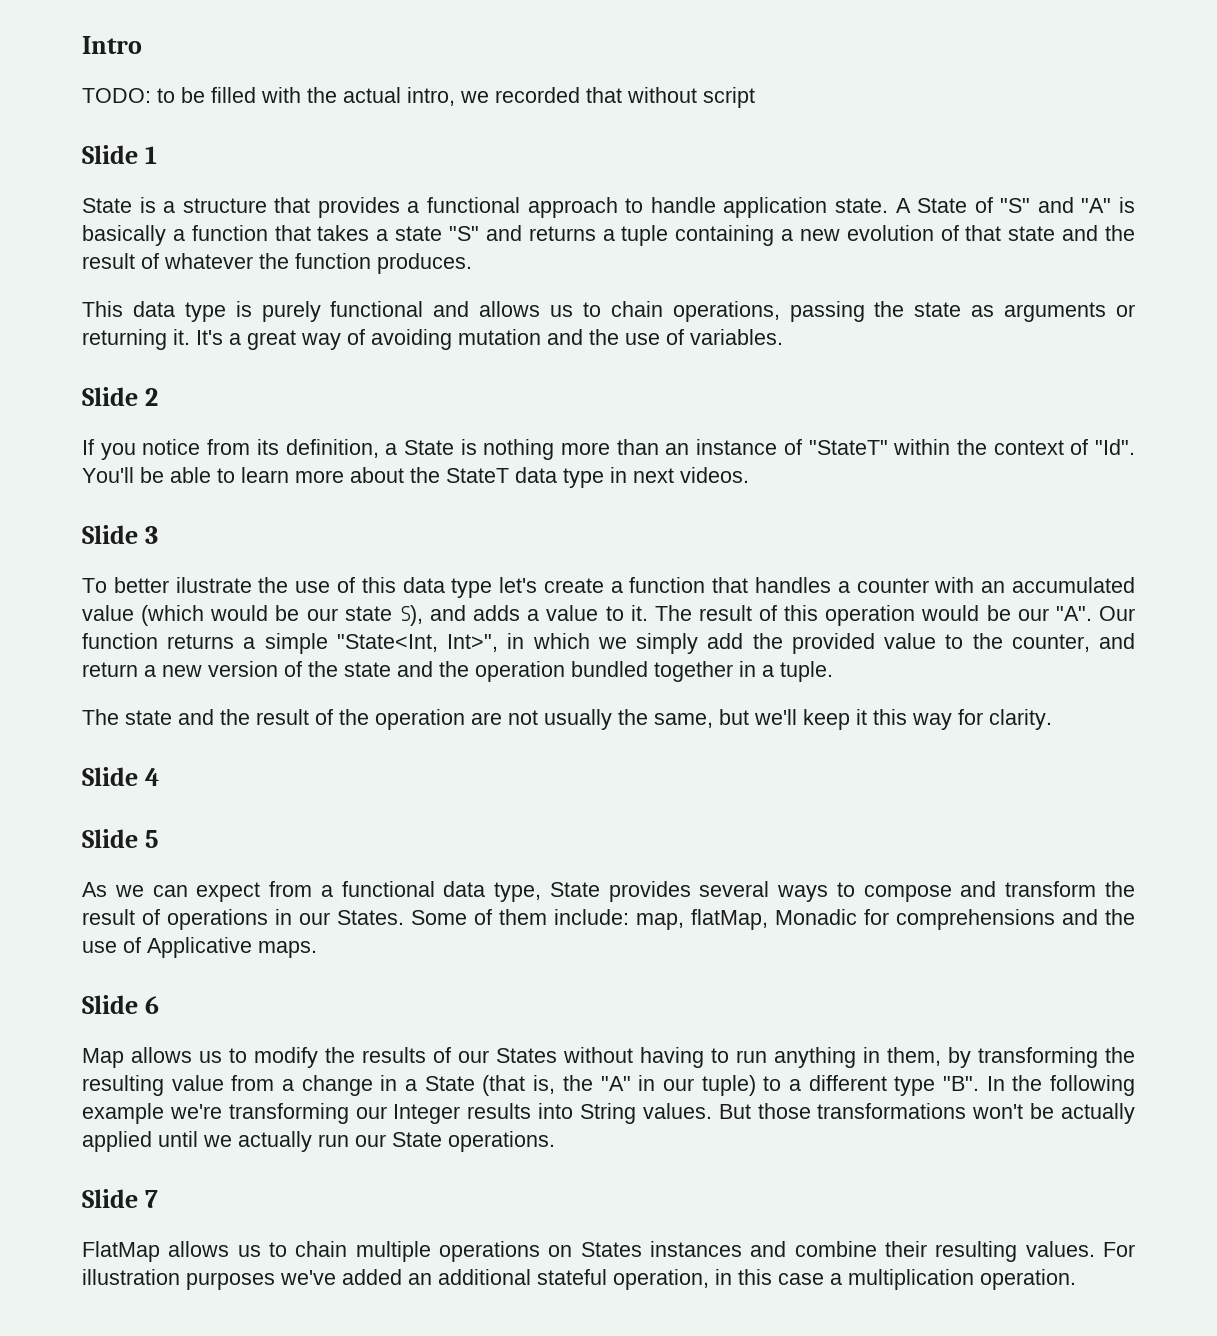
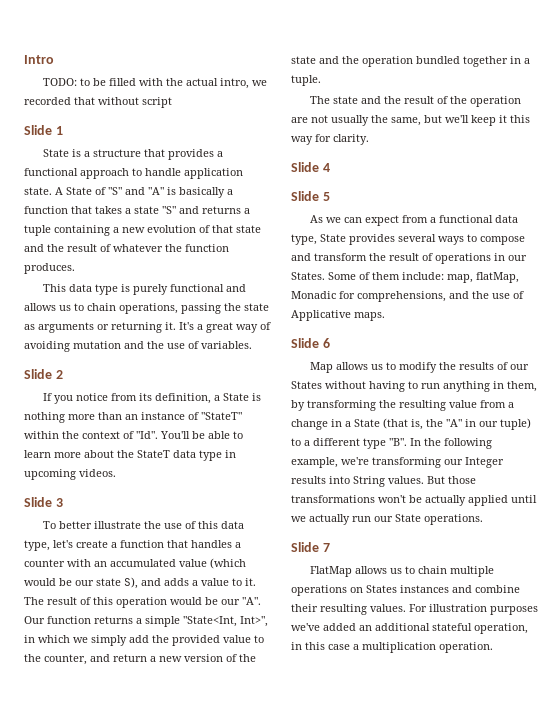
- If you notice from its definition, a State is nothing more than an instance of "StateT" within the context of "Id". You'll be able to learn more about the StateT data type in next videos.
+ If you notice from its definition, a State is nothing more than an instance of "StateT" within the context of "Id". You'll be able to learn more about the StateT data type in upcoming videos.
- To better ilustrate the use of this data type let's create a function that handles a counter with an accumulated value (which would be our state S), and adds a value to it.
+ To better illustrate the use of this data type, let's create a function that handles a counter with an accumulated value (which would be our state S), and adds a value to it.
- Some of them include: map, flatMap, Monadic for comprehensions and the use of Applicative maps.
+ Some of them include: map, flatMap, Monadic for comprehensions, and the use of Applicative maps.
- Map allows us to modify the results of our States without having to run anything in them, by transforming the resulting value from a change in a State (that is, the "A" in our tuple) to a different type "B". In the following example we're transforming our Integer results into String values.
+ Map allows us to modify the results of our States without having to run anything in them, by transforming the resulting value from a change in a State (that is, the "A" in our tuple) to a different type "B". In the following example, we're transforming our Integer results into String values.

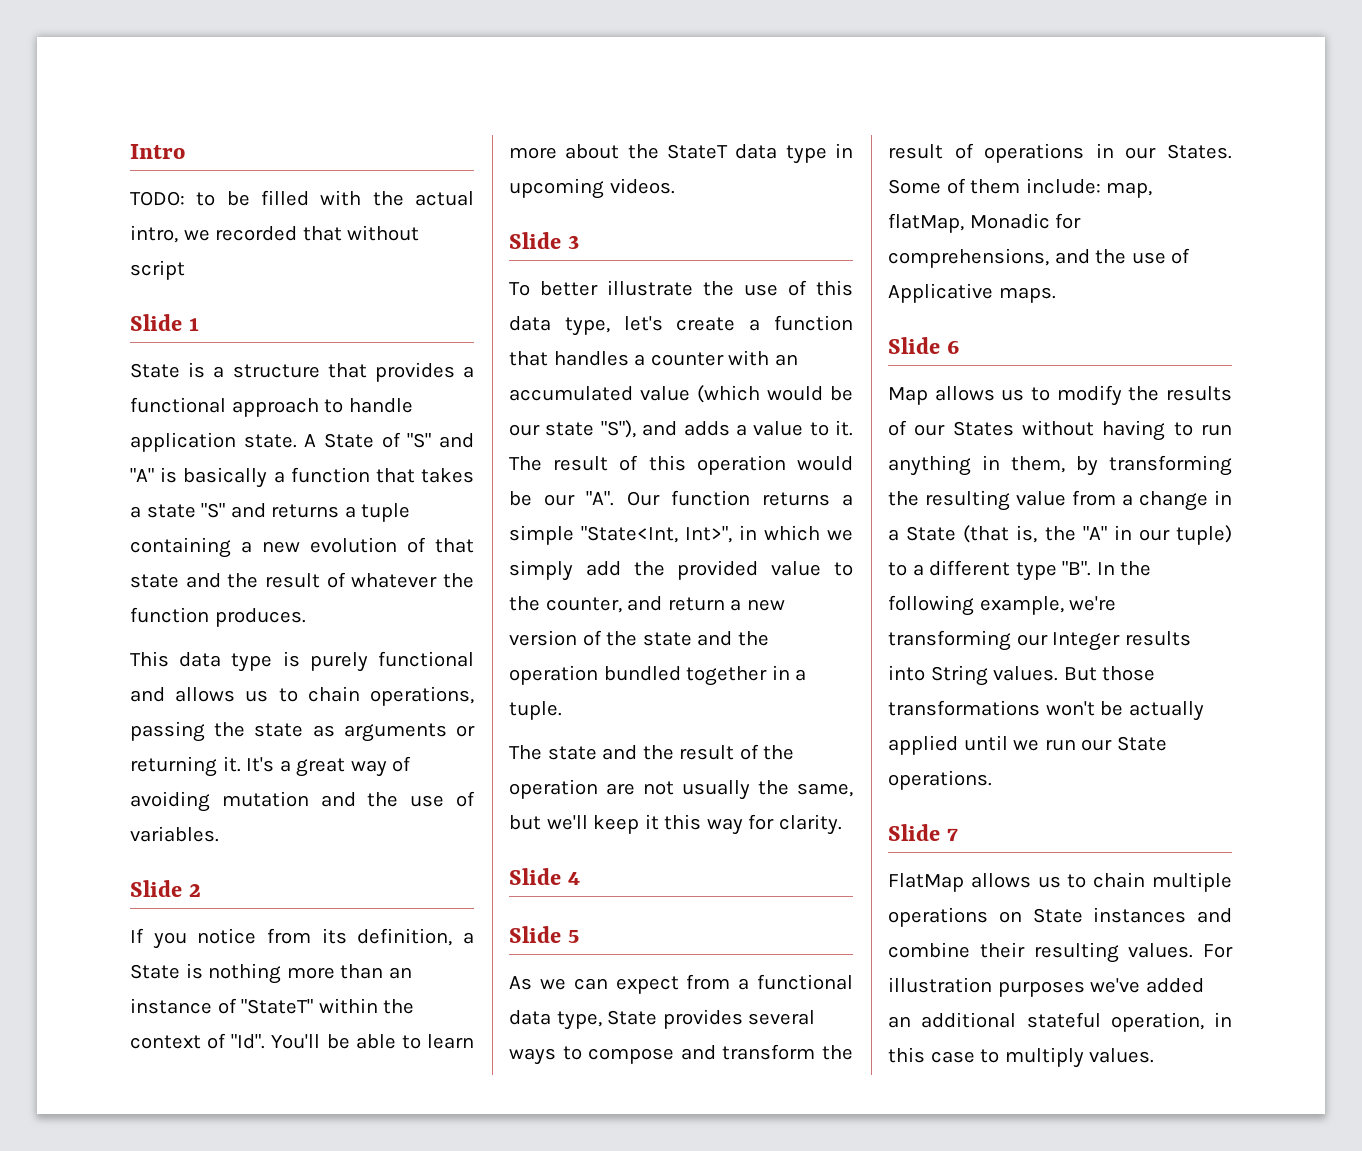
- To better illustrate the use of this data type, let's create a function that handles a counter with an accumulated value (which would be our state S), and adds a value to it.
+ To better illustrate the use of this data type, let's create a function that handles a counter with an accumulated value (which would be our state "S"), and adds a value to it.
- But those transformations won't be actually applied until we actually run our State operations.
+ But those transformations won't be actually applied until we run our State operations.
- FlatMap allows us to chain multiple operations on States instances and combine their resulting values.
+ FlatMap allows us to chain multiple operations on State instances and combine their resulting values.
- For illustration purposes we've added an additional stateful operation, in this case a multiplication operation.
+ For illustration purposes we've added an additional stateful operation, in this case to multiply values.

